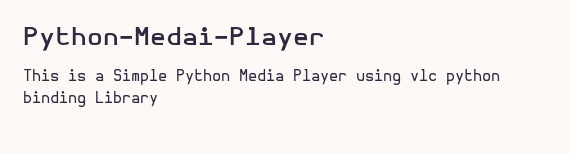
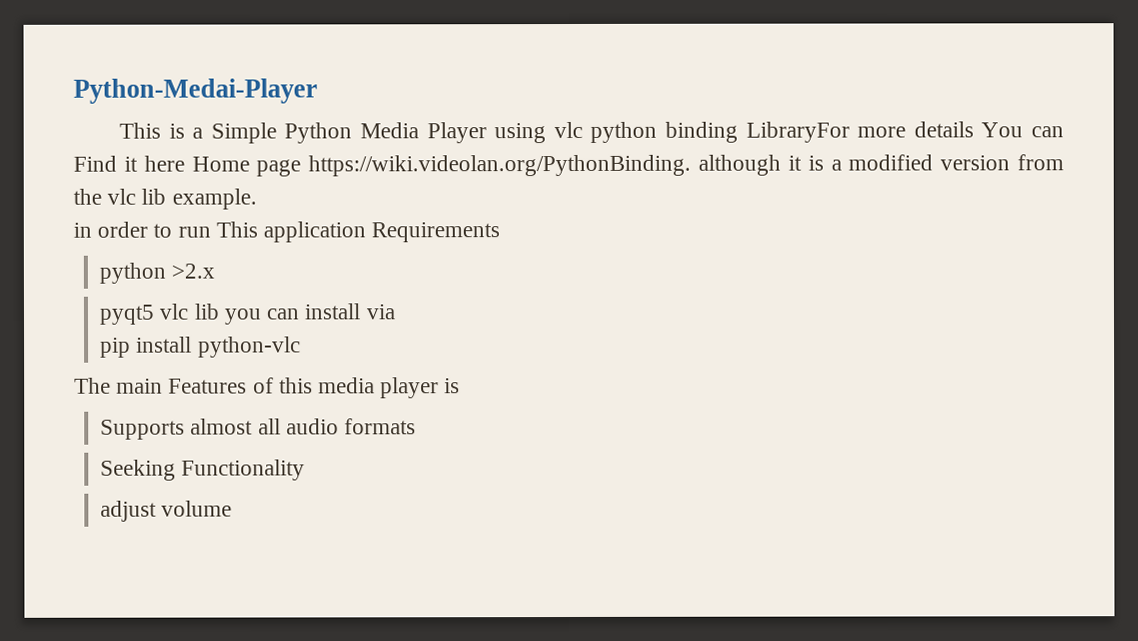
- This is a Simple Python Media Player using vlc python binding Library
+ This is a Simple Python Media Player using vlc python binding LibraryFor more details You can Find it here Home page https://wiki.videolan.org/PythonBinding. although it is a modified version from the vlc lib example.
+ in order to run This application Requirements
+ python >2.x
+ pyqt5 vlc lib you can install via
+ pip install python-vlc
+ The main Features of this media player is
+ Supports almost all audio formats
+ Seeking Functionality
+ adjust volume

